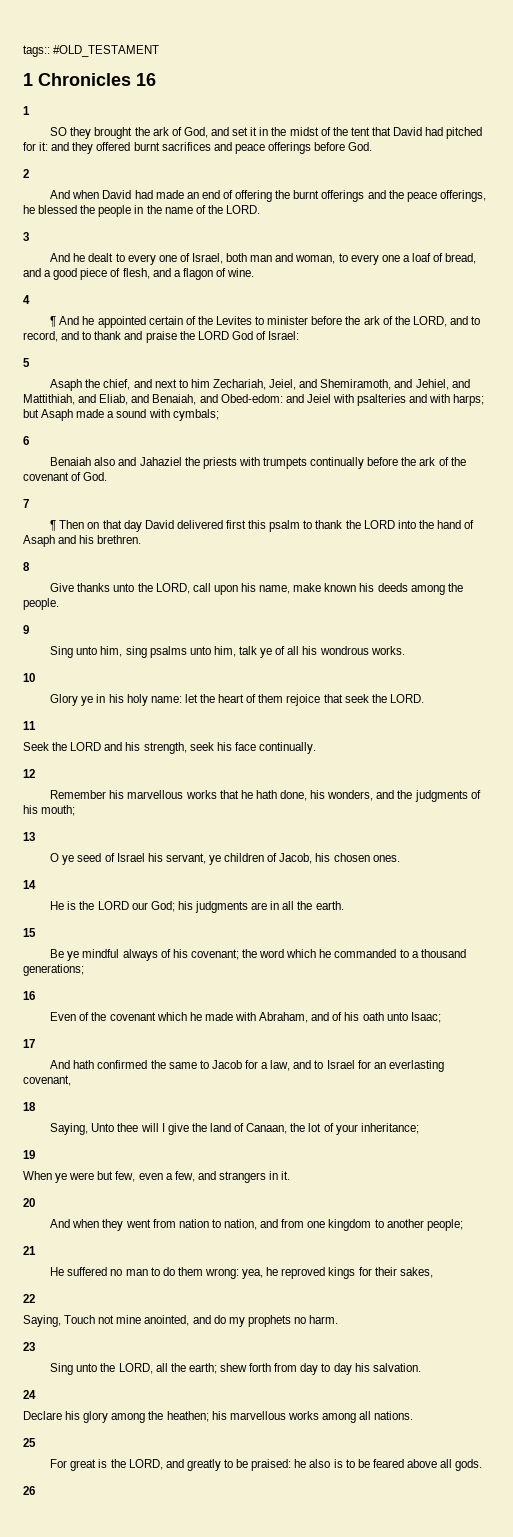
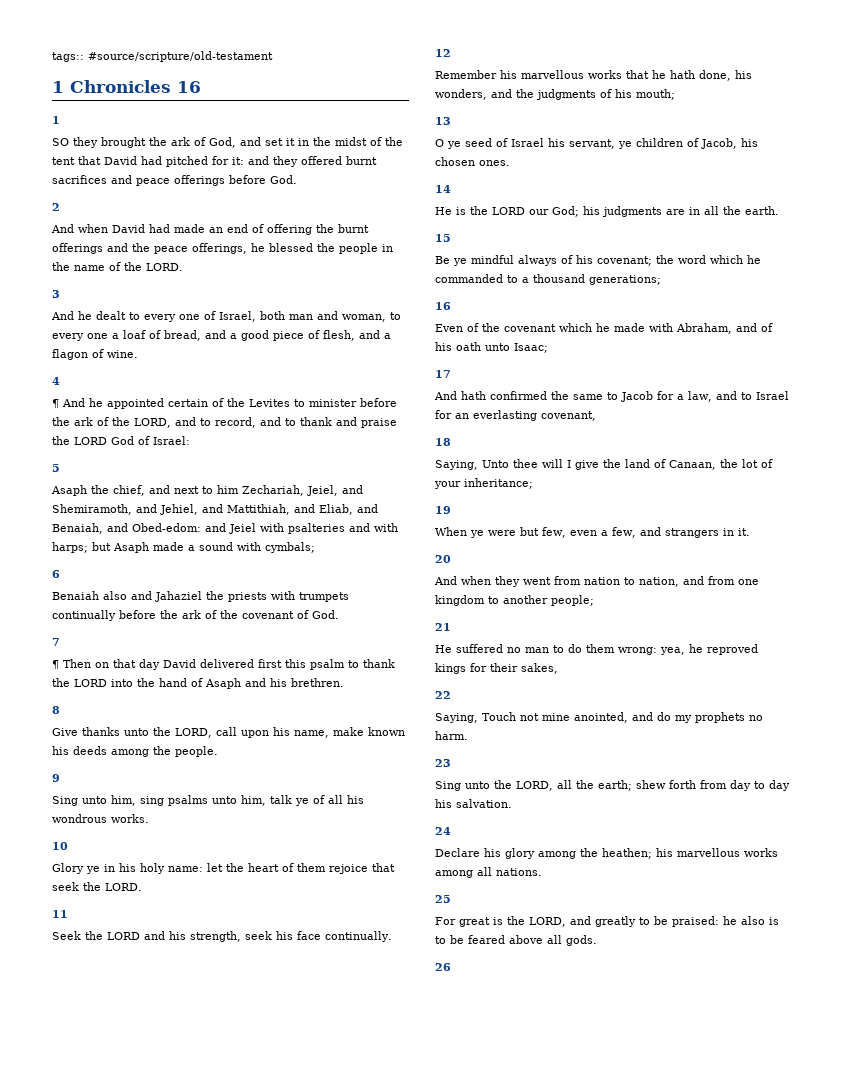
- tags:: #OLD_TESTAMENT
+ tags:: #source/scripture/old-testament

